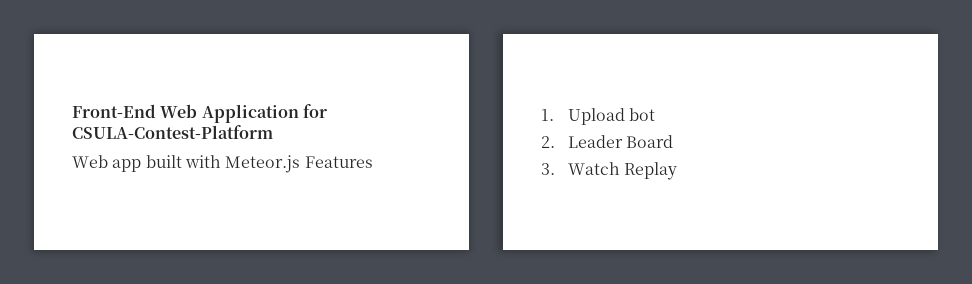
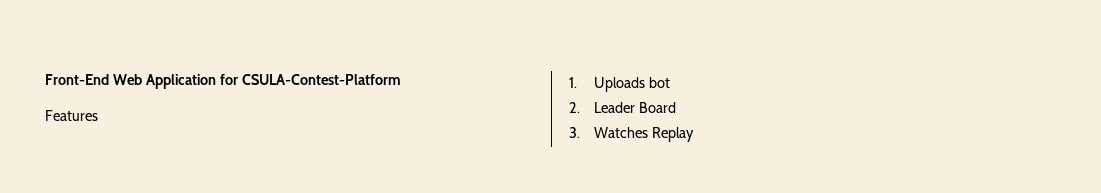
- Web app built with Meteor.js Features
+ Features
- 1. Upload bot
+ 1. Uploads bot
- 3. Watch Replay
+ 3. Watches Replay

